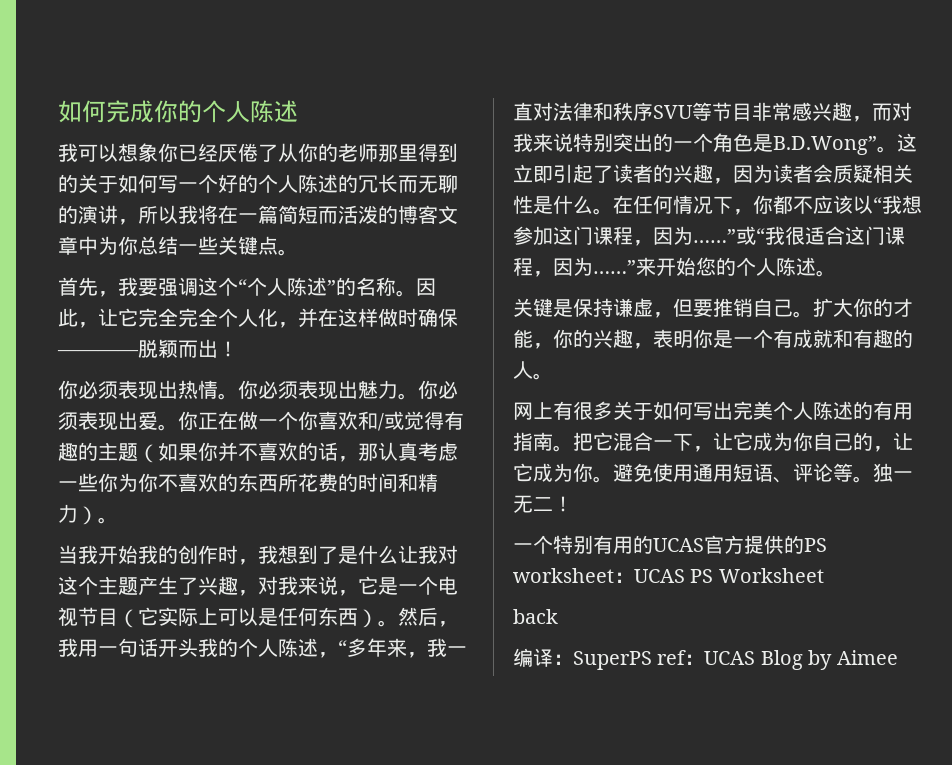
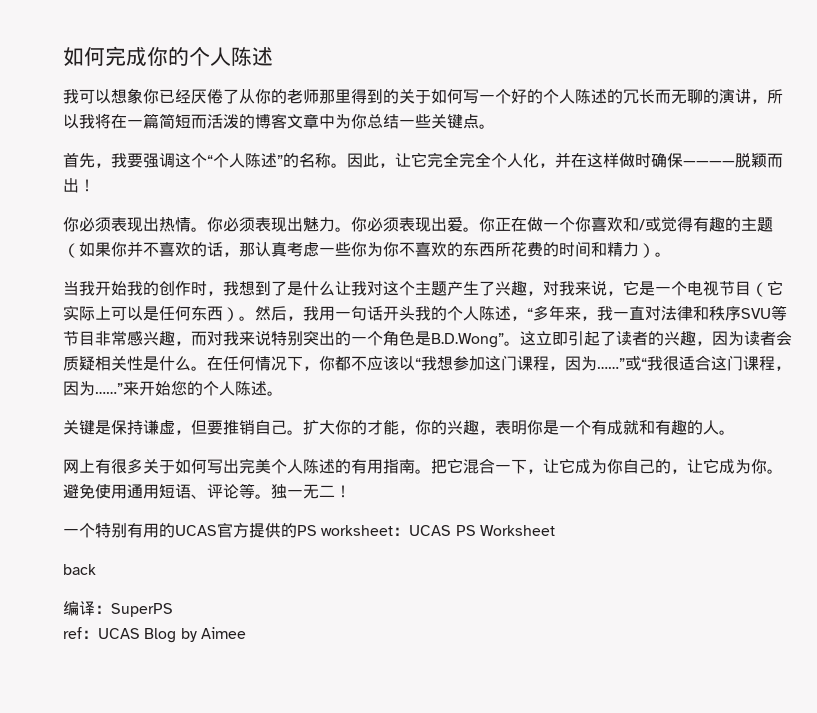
- 编译：SuperPS ref：UCAS Blog by Aimee
+ 编译：SuperPS
+ ref：UCAS Blog by Aimee

